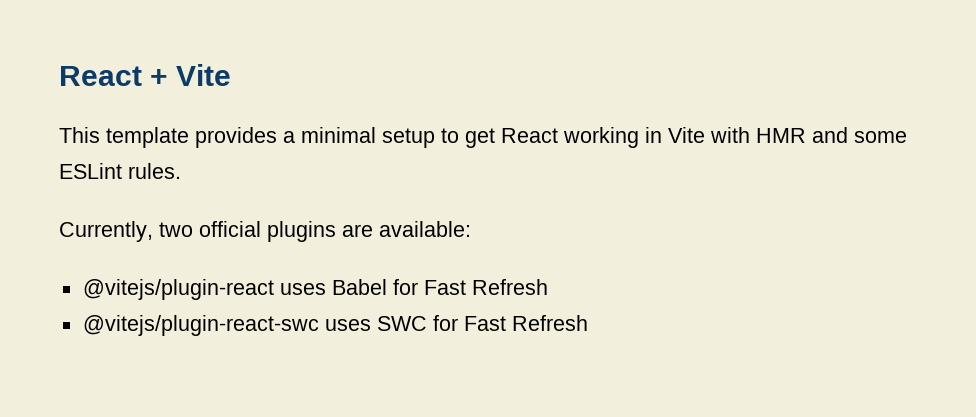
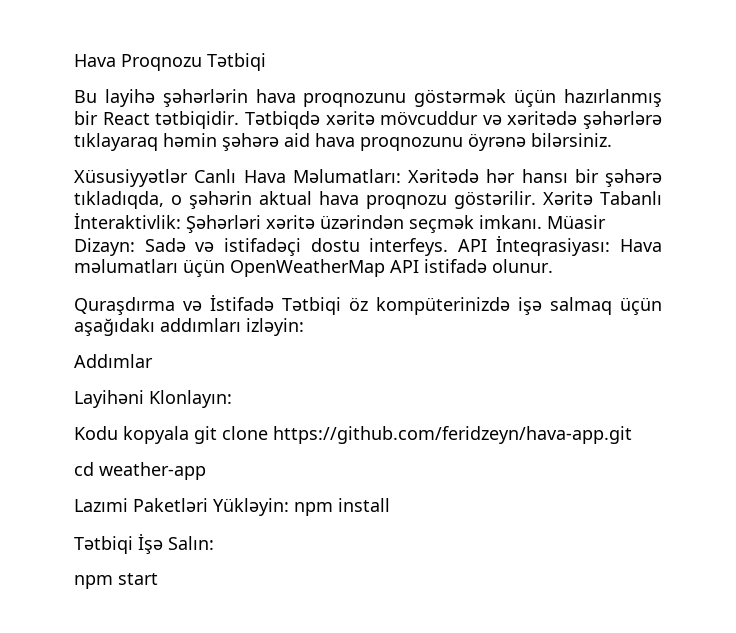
- React + Vite
- This template provides a minimal setup to get React working in Vite with HMR and some ESLint rules.
- Currently, two official plugins are available:
- @vitejs/plugin-react uses Babel for Fast Refresh
- @vitejs/plugin-react-swc uses SWC for Fast Refresh
+ Hava Proqnozu Tətbiqi
+ Bu layihə şəhərlərin hava proqnozunu göstərmək üçün hazırlanmış bir React tətbiqidir. Tətbiqdə xəritə mövcuddur və xəritədə şəhərlərə tıklayaraq həmin şəhərə aid hava proqnozunu öyrənə bilərsiniz.
+ Xüsusiyyətlər Canlı Hava Məlumatları: Xəritədə hər hansı bir şəhərə tıkladıqda, o şəhərin aktual hava proqnozu göstərilir. Xəritə Tabanlı İnteraktivlik: Şəhərləri xəritə üzərindən seçmək imkanı. Müasir Dizayn: Sadə və istifadəçi dostu interfeys. API İnteqrasiyası: Hava məlumatları üçün OpenWeatherMap API istifadə olunur.
+ Quraşdırma və İstifadə Tətbiqi öz kompüterinizdə işə salmaq üçün aşağıdakı addımları izləyin:
+ Addımlar
+ Layihəni Klonlayın:
+ Kodu kopyala git clone https://github.com/feridzeyn/hava-app.git
+ cd weather-app
+ Lazımi Paketləri Yükləyin: npm install
+ Tətbiqi İşə Salın:
+ npm start

